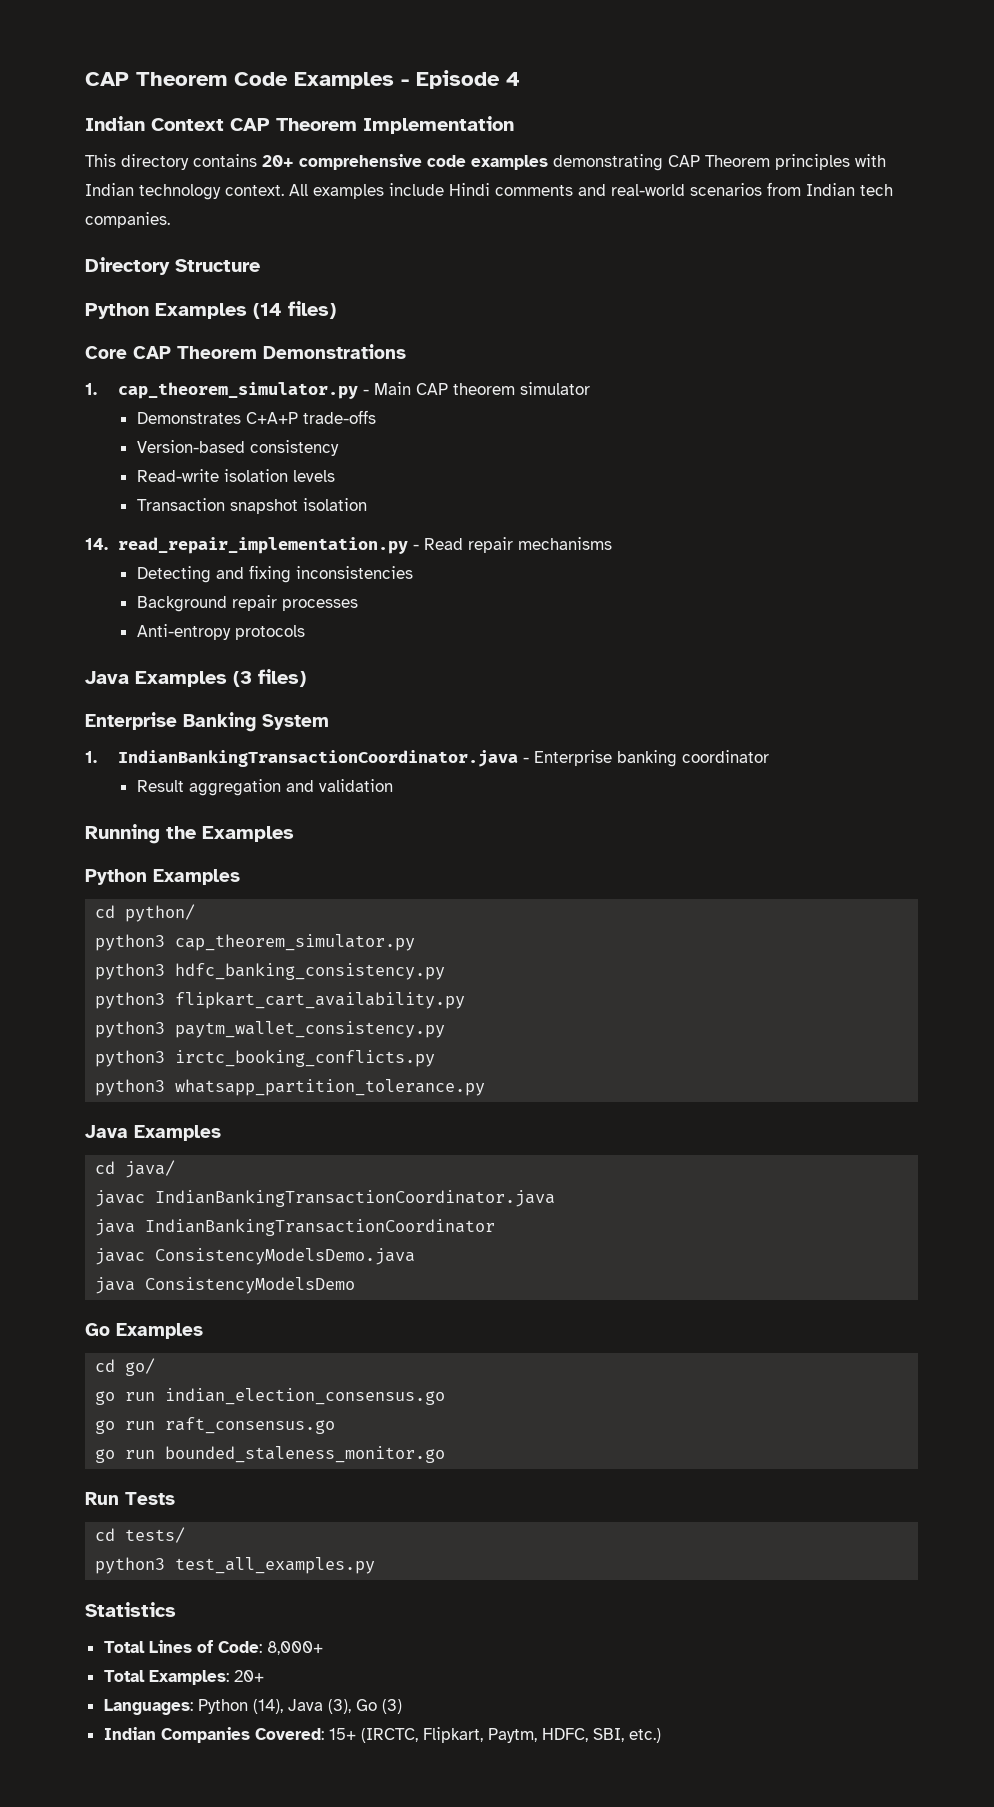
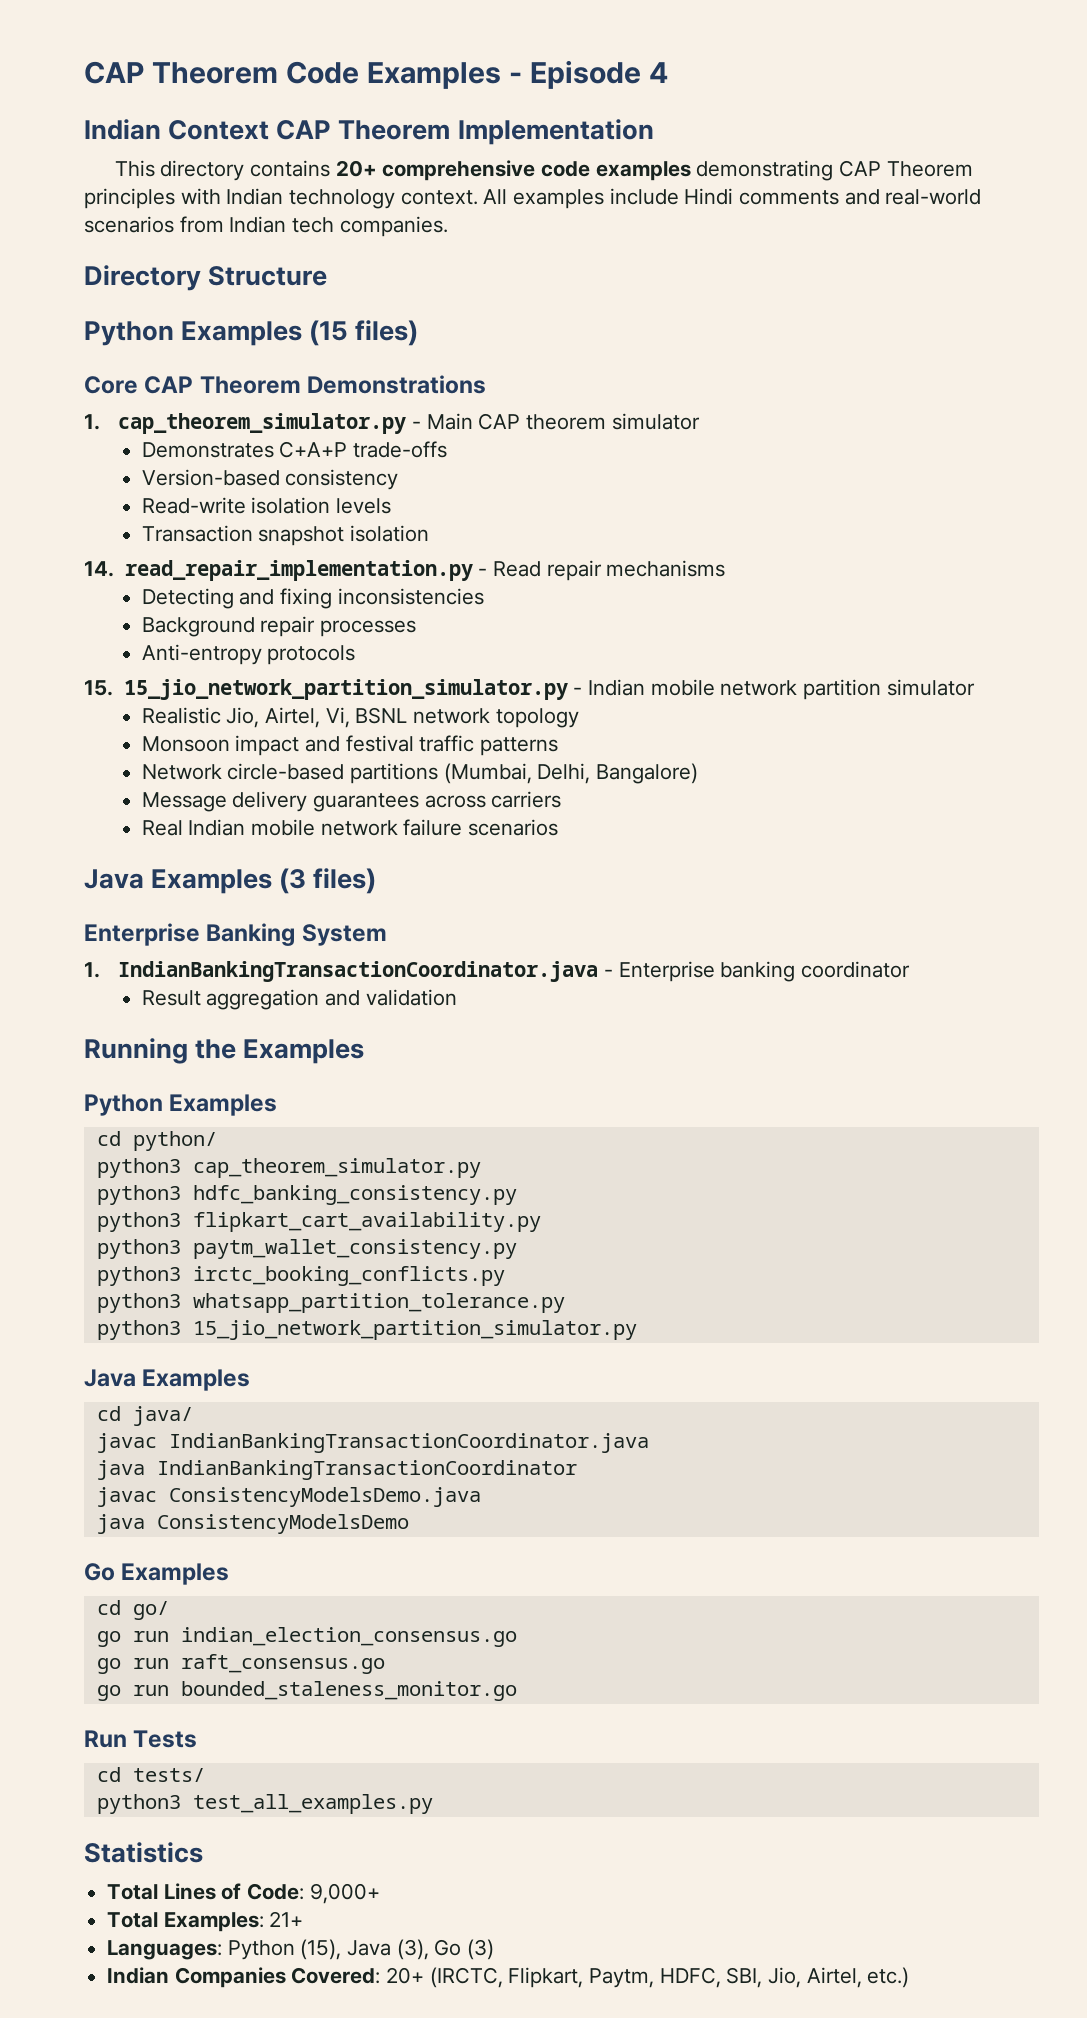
- Python Examples (14 files)
+ Python Examples (15 files)
+ 15. 15_jio_network_partition_simulator.py - Indian mobile network partition simulator
+ Realistic Jio, Airtel, Vi, BSNL network topology
+ Monsoon impact and festival traffic patterns
+ Network circle-based partitions (Mumbai, Delhi, Bangalore)
+ Message delivery guarantees across carriers
+ Real Indian mobile network failure scenarios
+ python3 15_jio_network_partition_simulator.py
- Total Lines of Code: 8,000+
+ Total Lines of Code: 9,000+
- Total Examples: 20+
+ Total Examples: 21+
- Languages: Python (14), Java (3), Go (3)
+ Languages: Python (15), Java (3), Go (3)
- Indian Companies Covered: 15+ (IRCTC, Flipkart, Paytm, HDFC, SBI, etc.)
+ Indian Companies Covered: 20+ (IRCTC, Flipkart, Paytm, HDFC, SBI, Jio, Airtel, etc.)

